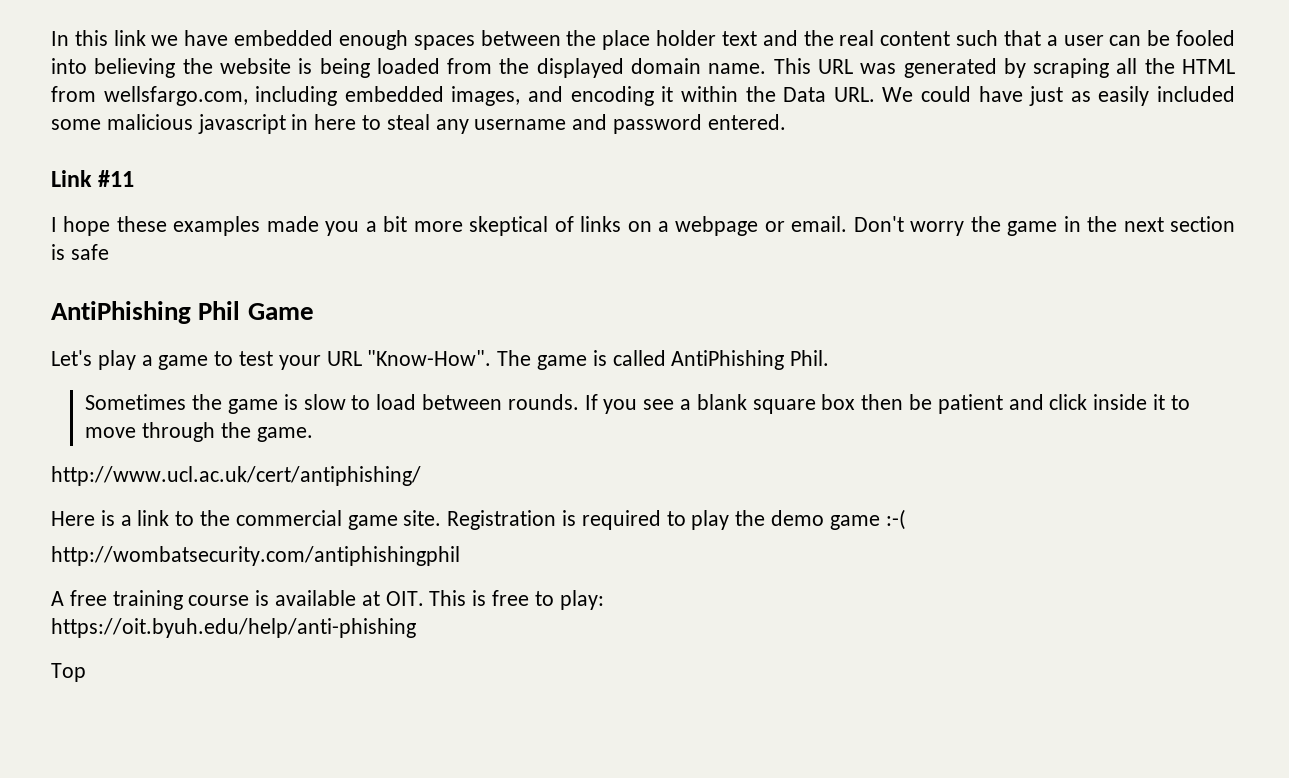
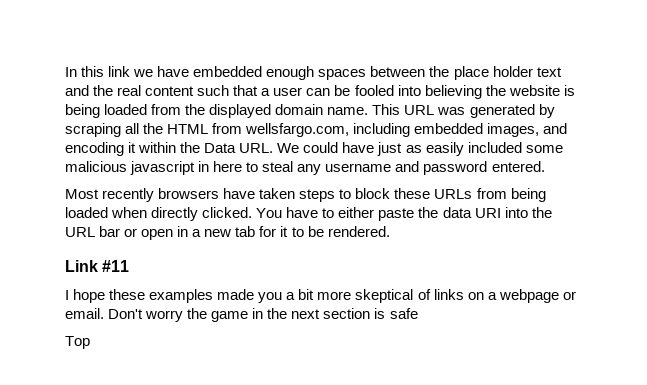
+ Most recently browsers have taken steps to block these URLs from being loaded when directly clicked. You have to either paste the data URI into the URL bar or open in a new tab for it to be rendered.
- AntiPhishing Phil Game
- Let's play a game to test your URL "Know-How". The game is called AntiPhishing Phil.
- Sometimes the game is slow to load between rounds. If you see a blank square box then be patient and click inside it to move through the game.
- http://www.ucl.ac.uk/cert/antiphishing/
- Here is a link to the commercial game site. Registration is required to play the demo game :-(
- http://wombatsecurity.com/antiphishingphil
- A free training course is available at OIT. This is free to play:
- https://oit.byuh.edu/help/anti-phishing

